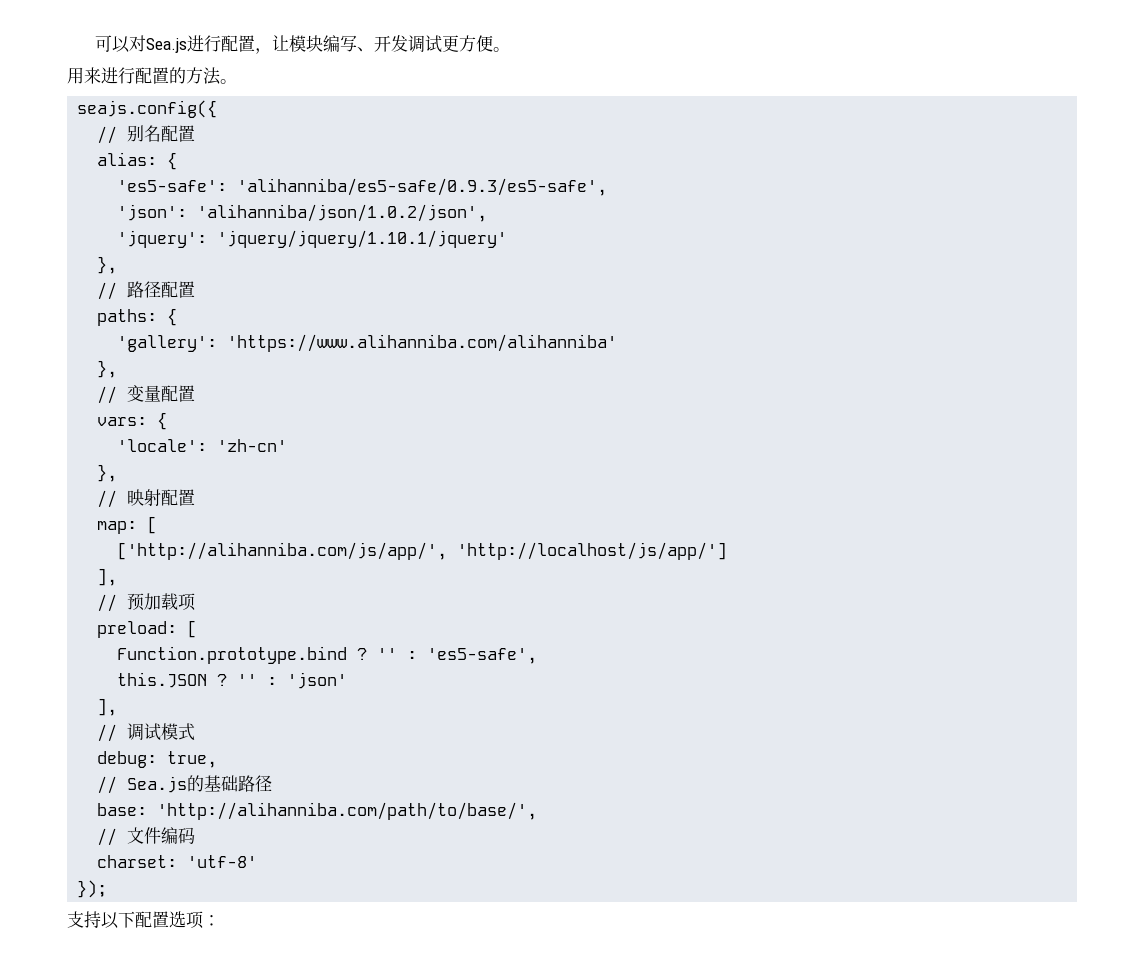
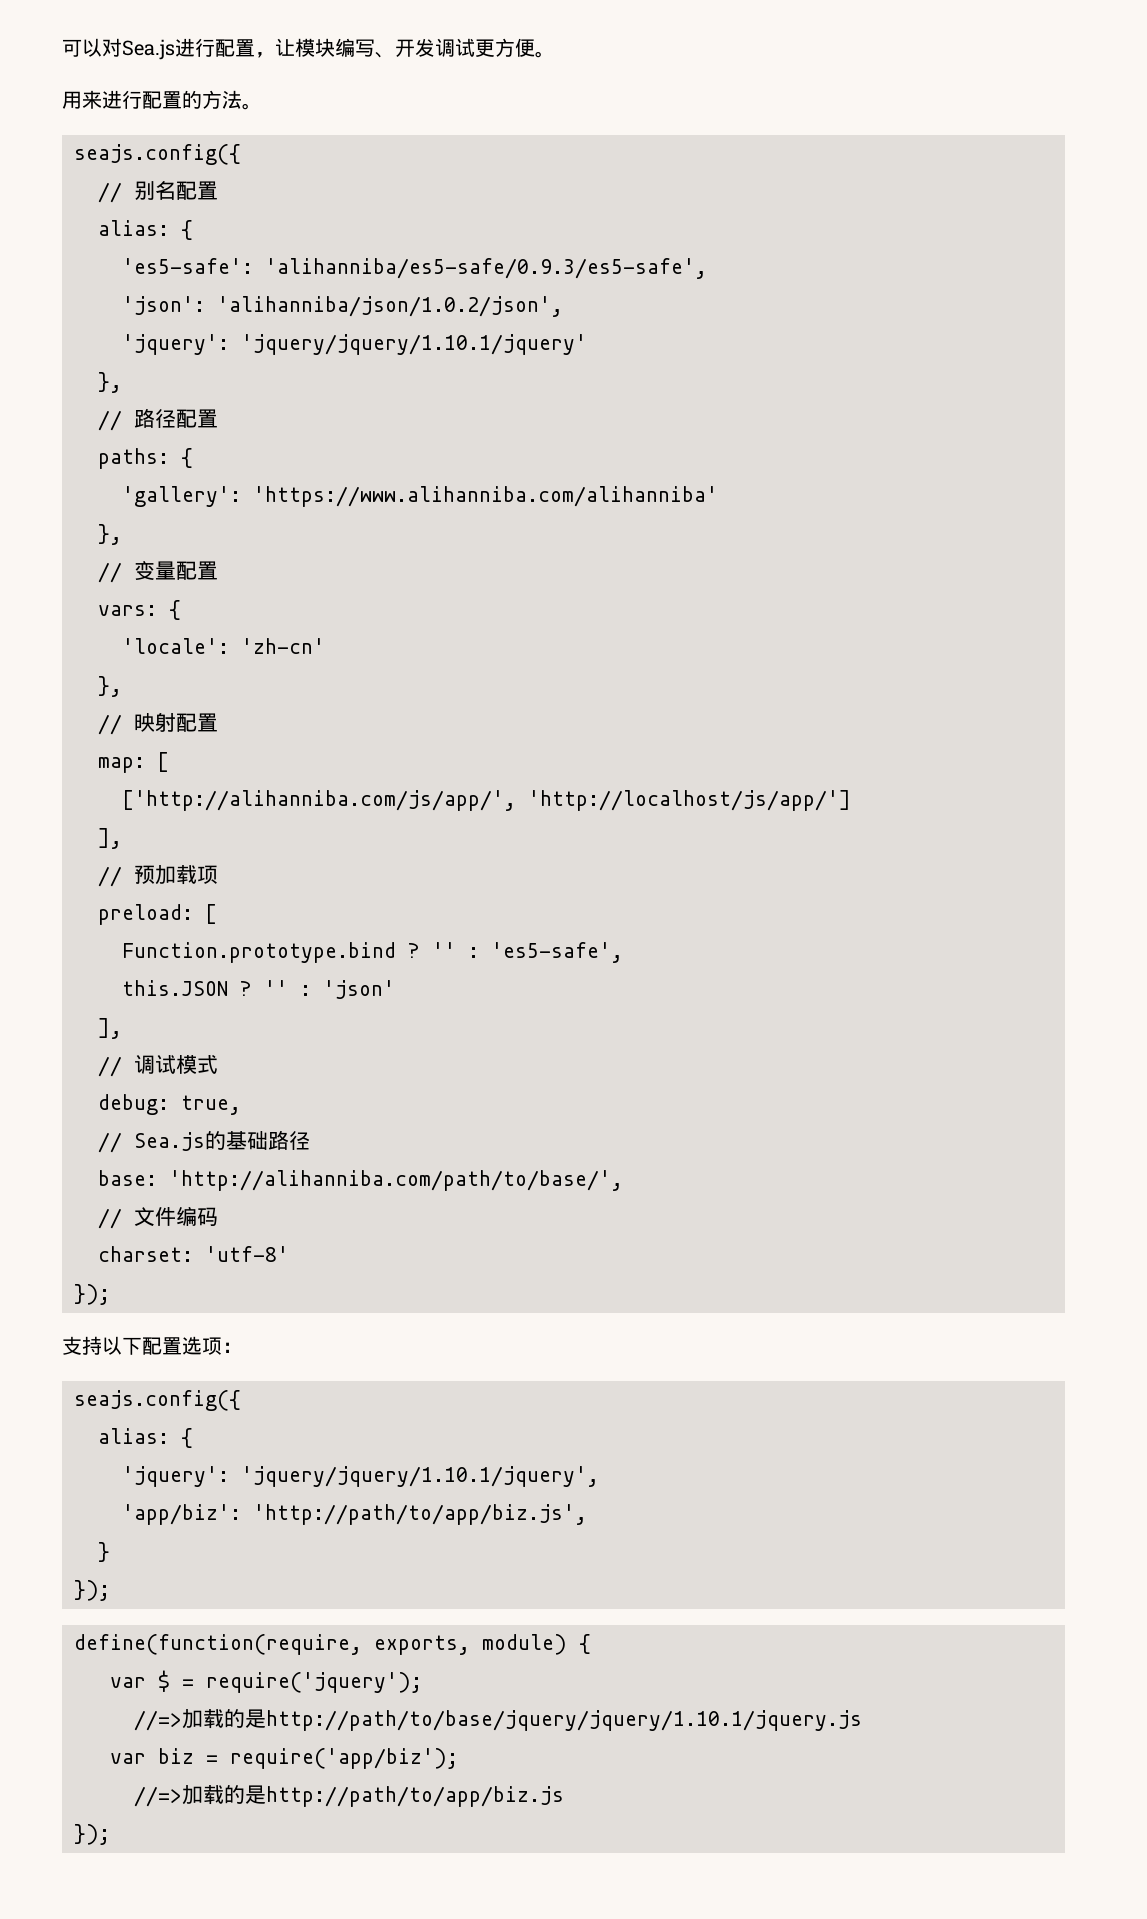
  支持以下配置选项：
+ seajs.config({
+ alias: {
+ 'jquery': 'jquery/jquery/1.10.1/jquery',
+ 'app/biz': 'http://path/to/app/biz.js',
+ }
+ });
+ define(function(require, exports, module) {
+ var $ = require('jquery');
+ //=>加载的是http://path/to/base/jquery/jquery/1.10.1/jquery.js
+ var biz = require('app/biz');
+ //=>加载的是http://path/to/app/biz.js
+ });

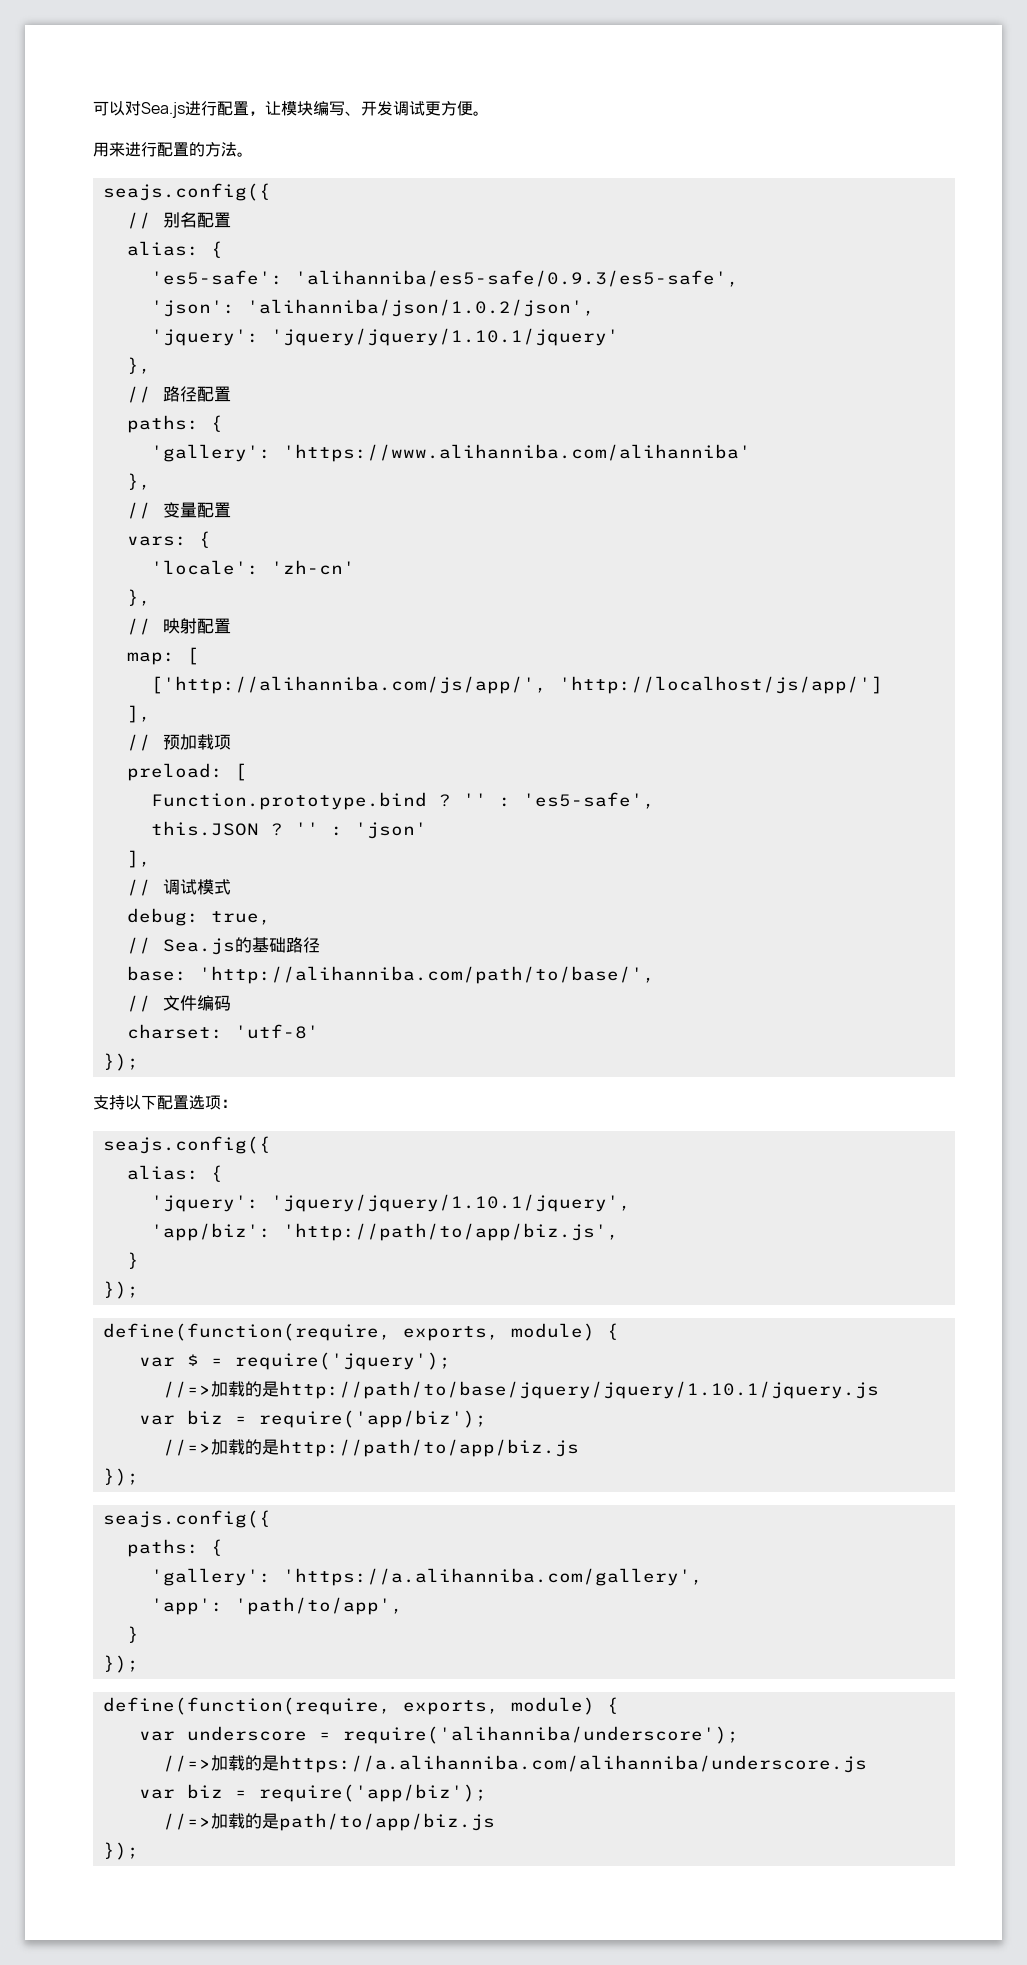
  //=>加载的是http://path/to/app/biz.js
+ });
+ seajs.config({
+ paths: {
+ 'gallery': 'https://a.alihanniba.com/gallery',
+ 'app': 'path/to/app',
+ }
+ });
+ define(function(require, exports, module) {
+ var underscore = require('alihanniba/underscore');
+ //=>加载的是https://a.alihanniba.com/alihanniba/underscore.js
+ var biz = require('app/biz');
+ //=>加载的是path/to/app/biz.js

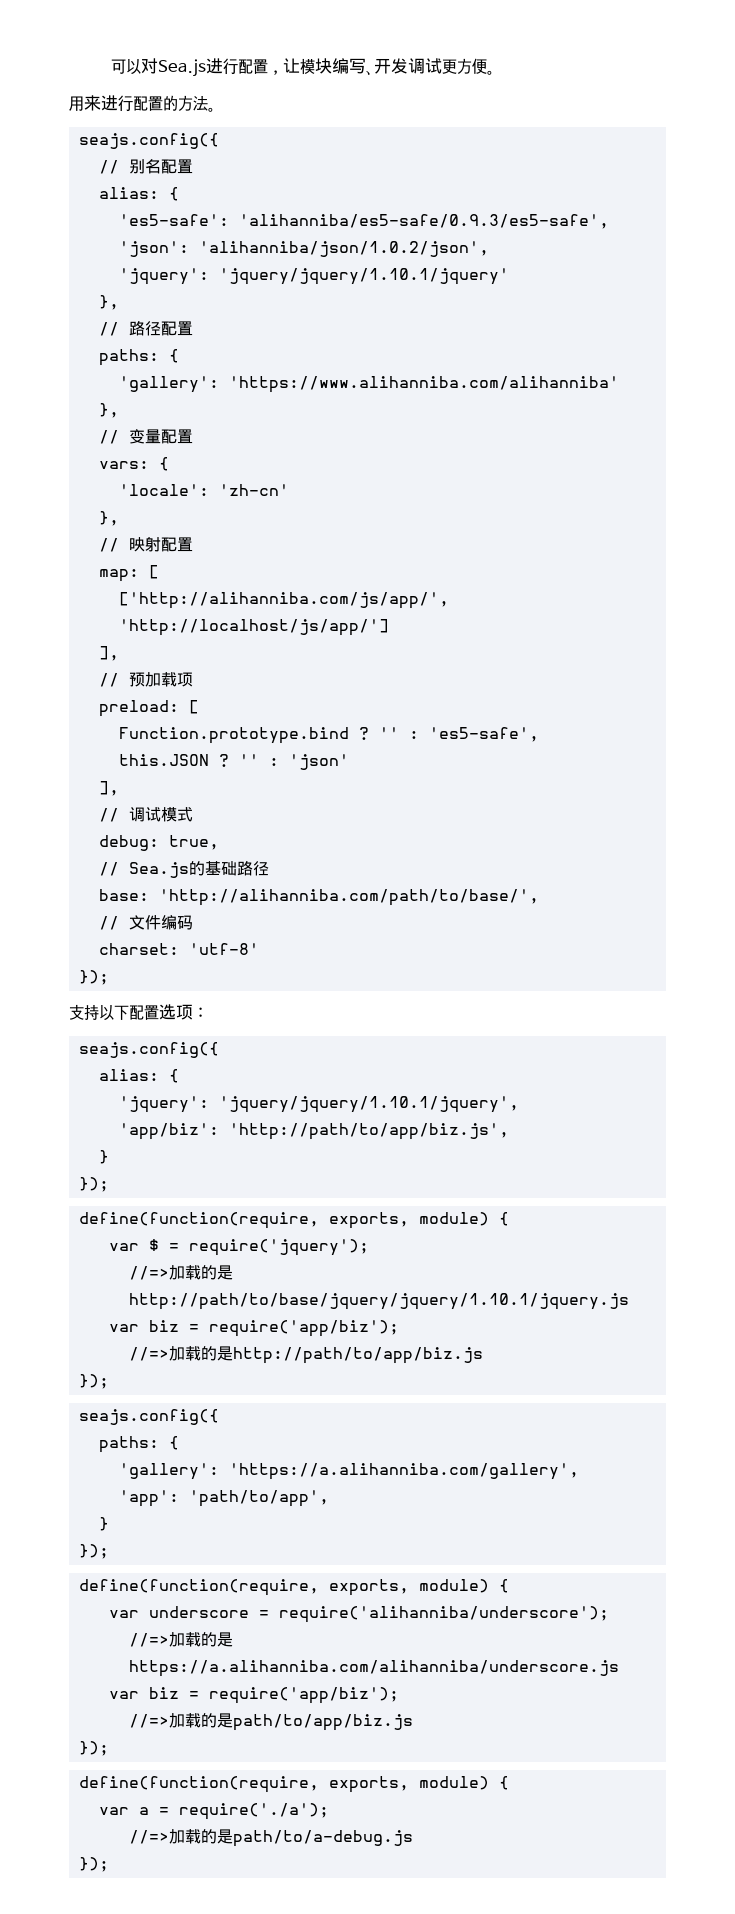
  //=>加载的是path/to/app/biz.js
+ });
+ define(function(require, exports, module) {
+ var a = require('./a');
+ //=>加载的是path/to/a-debug.js

